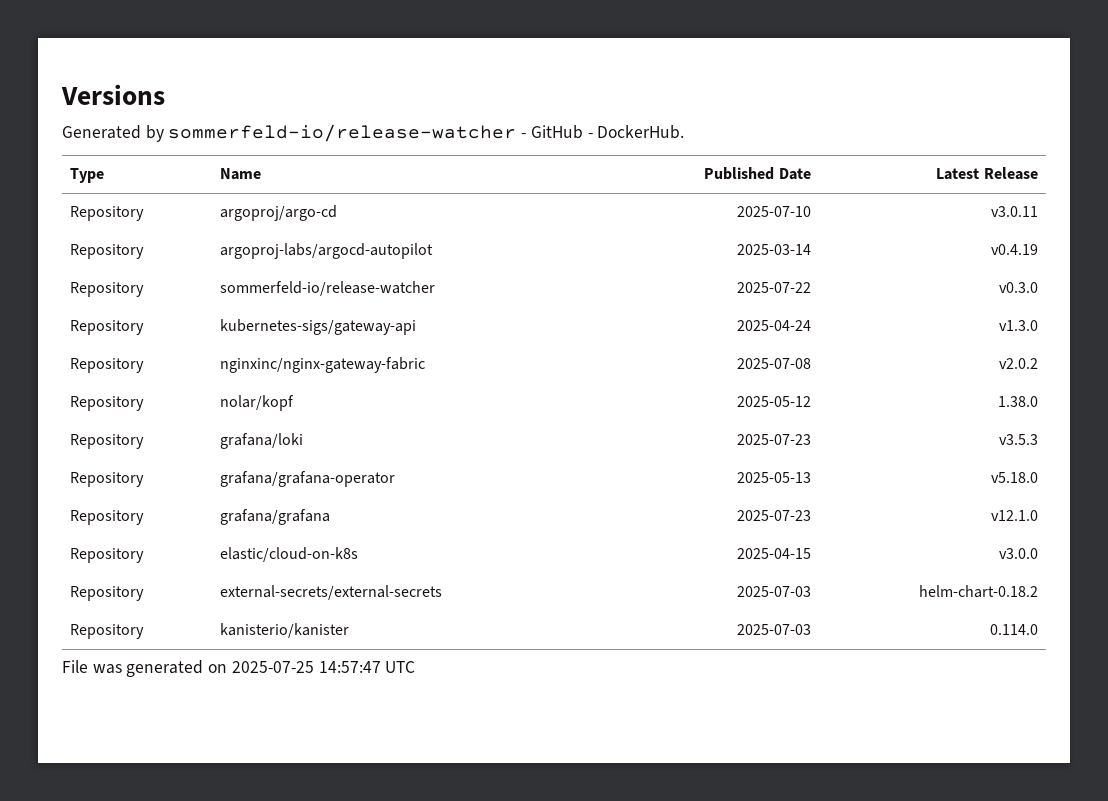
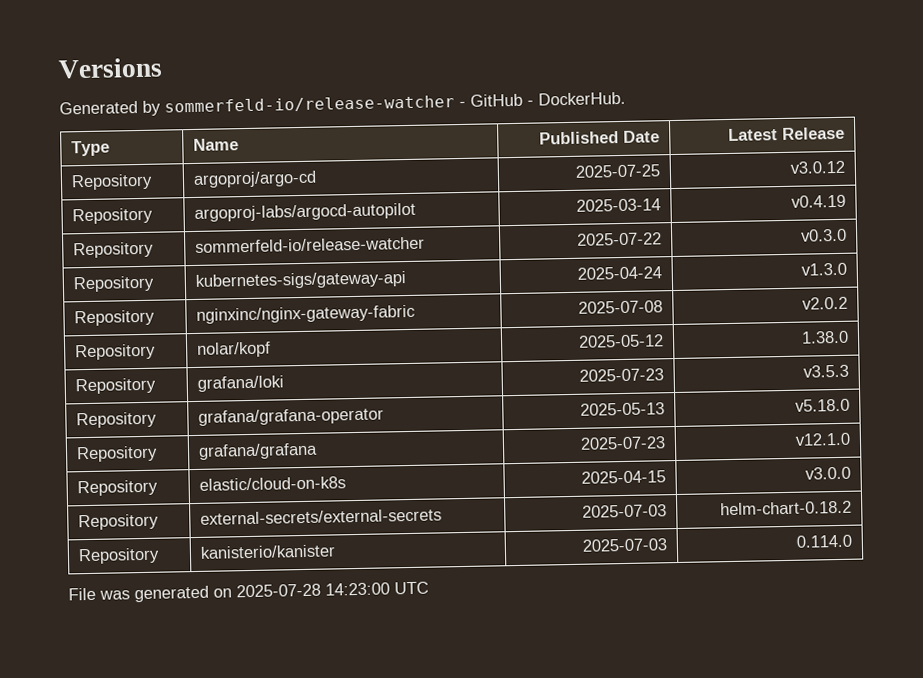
- Repository | argoproj/argo-cd | 2025-07-10 | v3.0.11
+ Repository | argoproj/argo-cd | 2025-07-25 | v3.0.12
- File was generated on 2025-07-25 14:57:47 UTC
+ File was generated on 2025-07-28 14:23:00 UTC

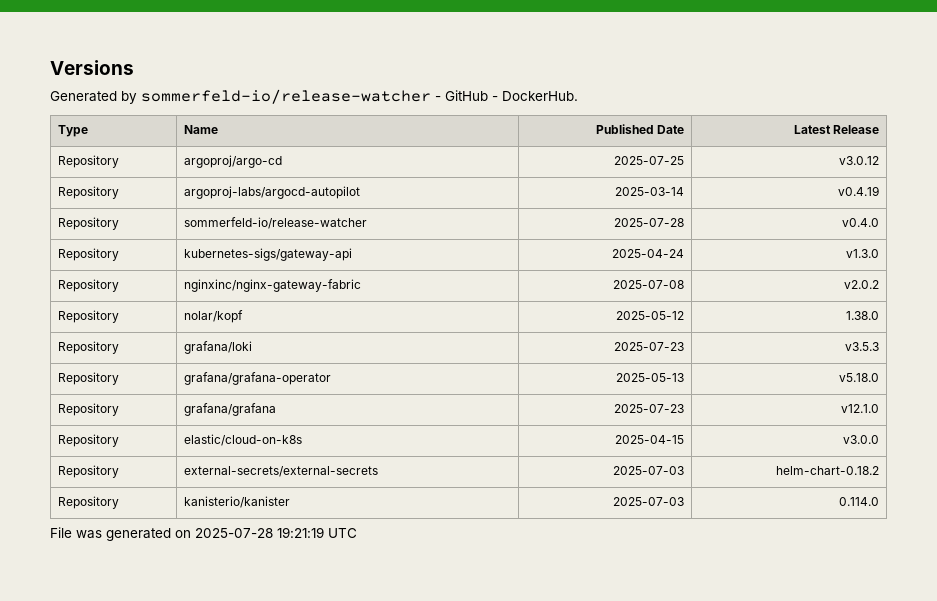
- Repository | sommerfeld-io/release-watcher | 2025-07-22 | v0.3.0
+ Repository | sommerfeld-io/release-watcher | 2025-07-28 | v0.4.0
- File was generated on 2025-07-28 14:23:00 UTC
+ File was generated on 2025-07-28 19:21:19 UTC

